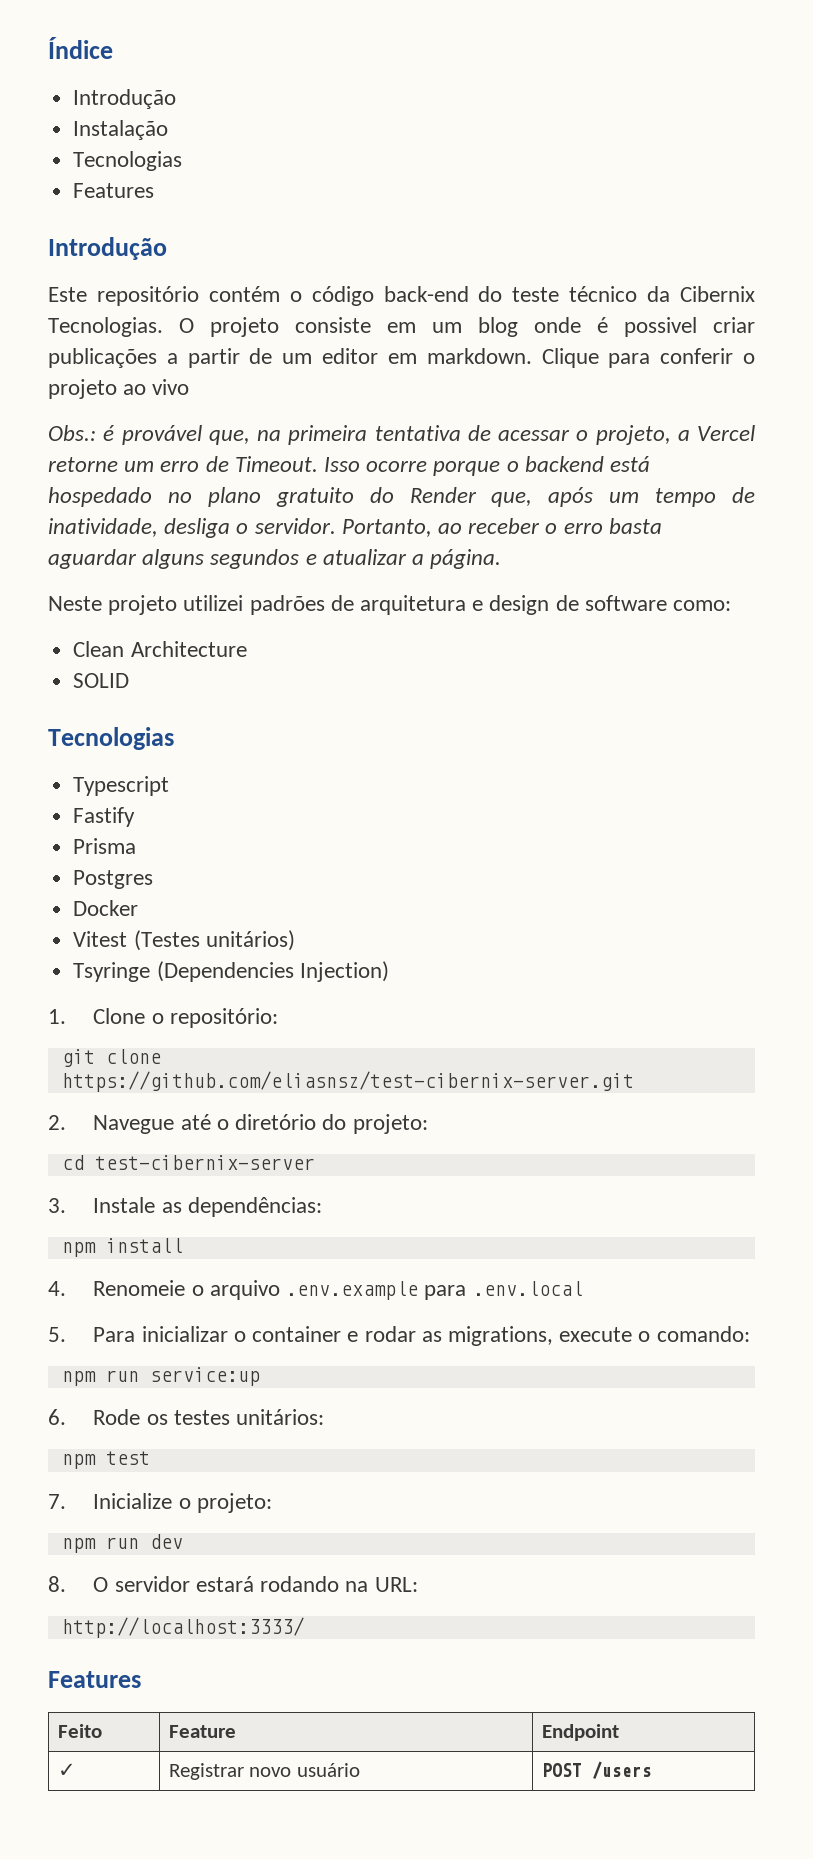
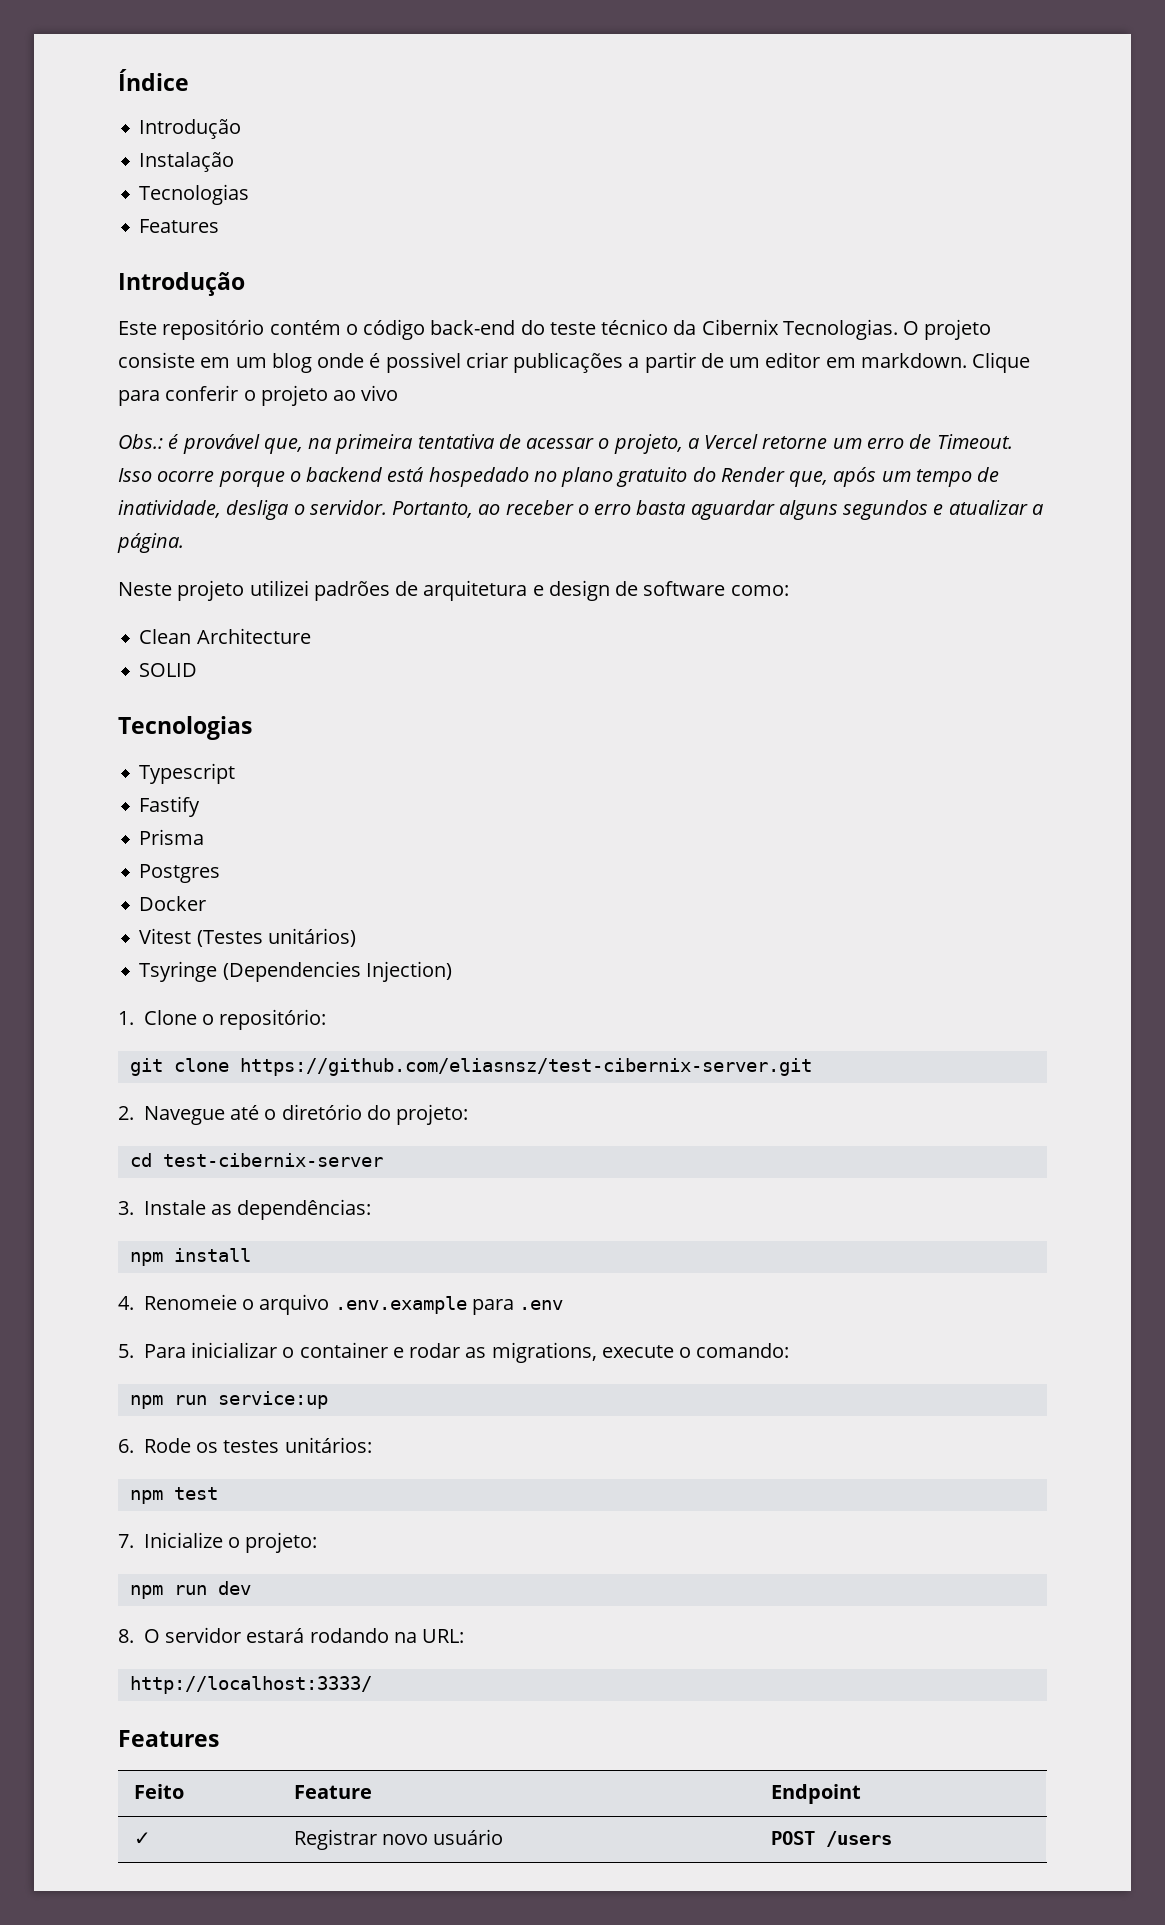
- 4. Renomeie o arquivo .env.example para .env.local
+ 4. Renomeie o arquivo .env.example para .env

